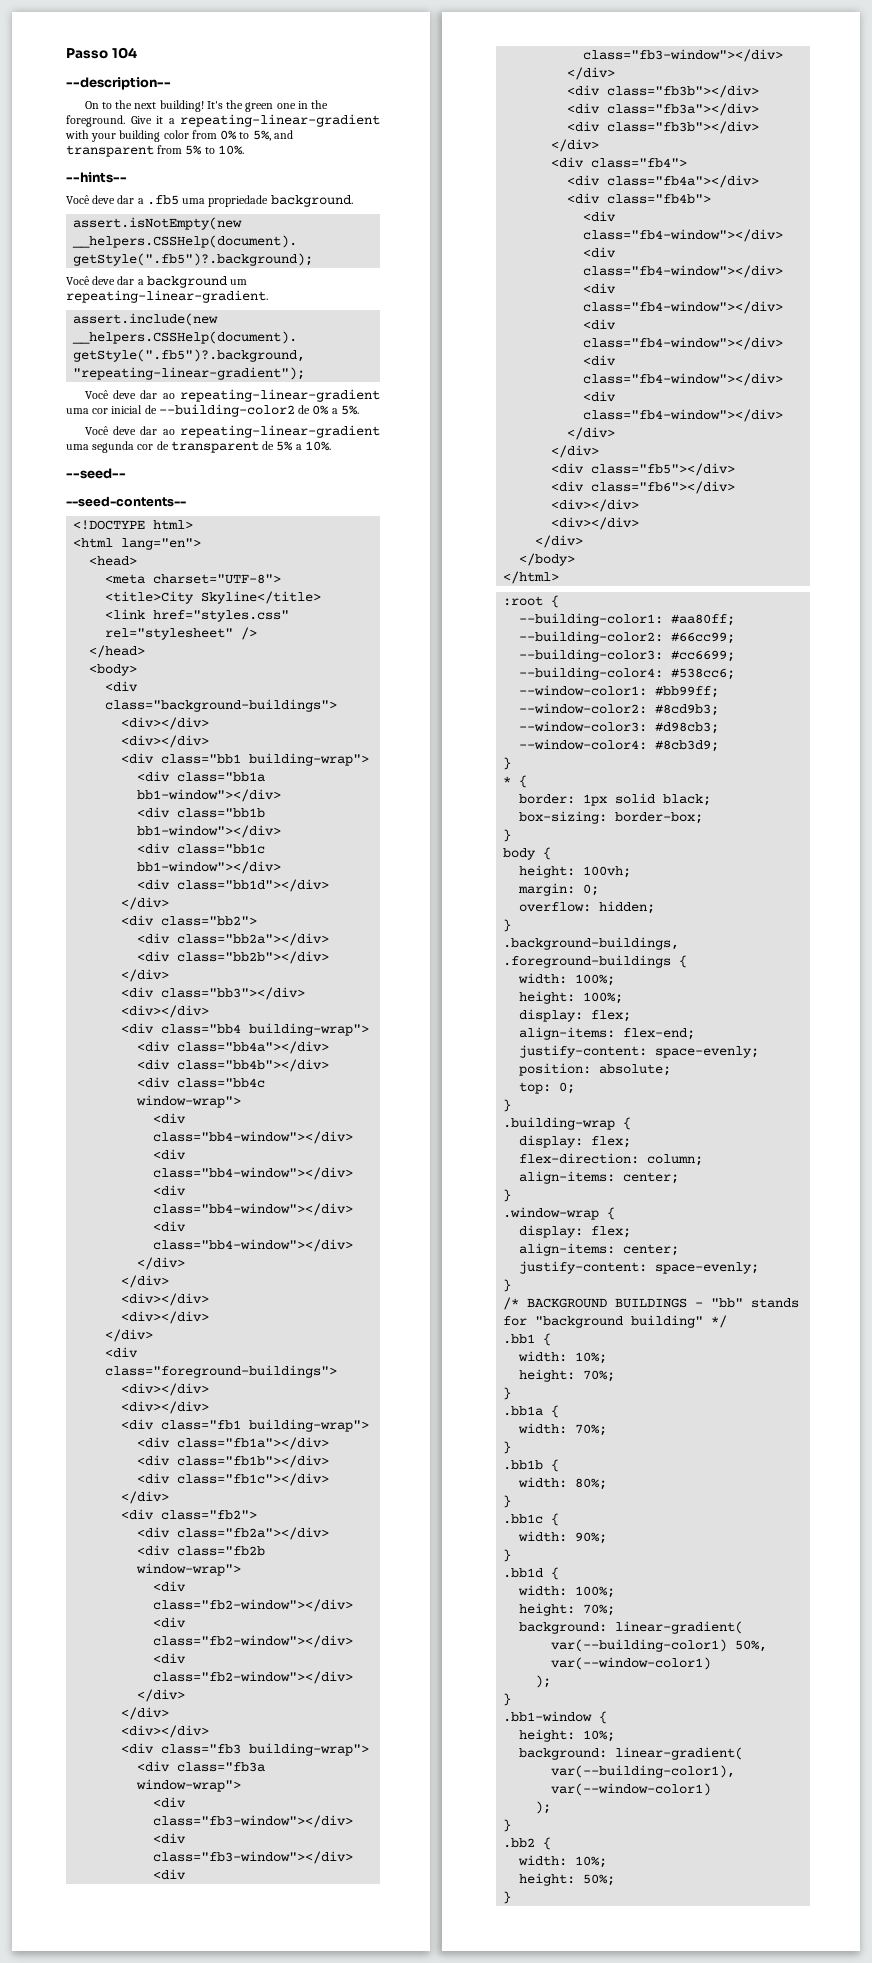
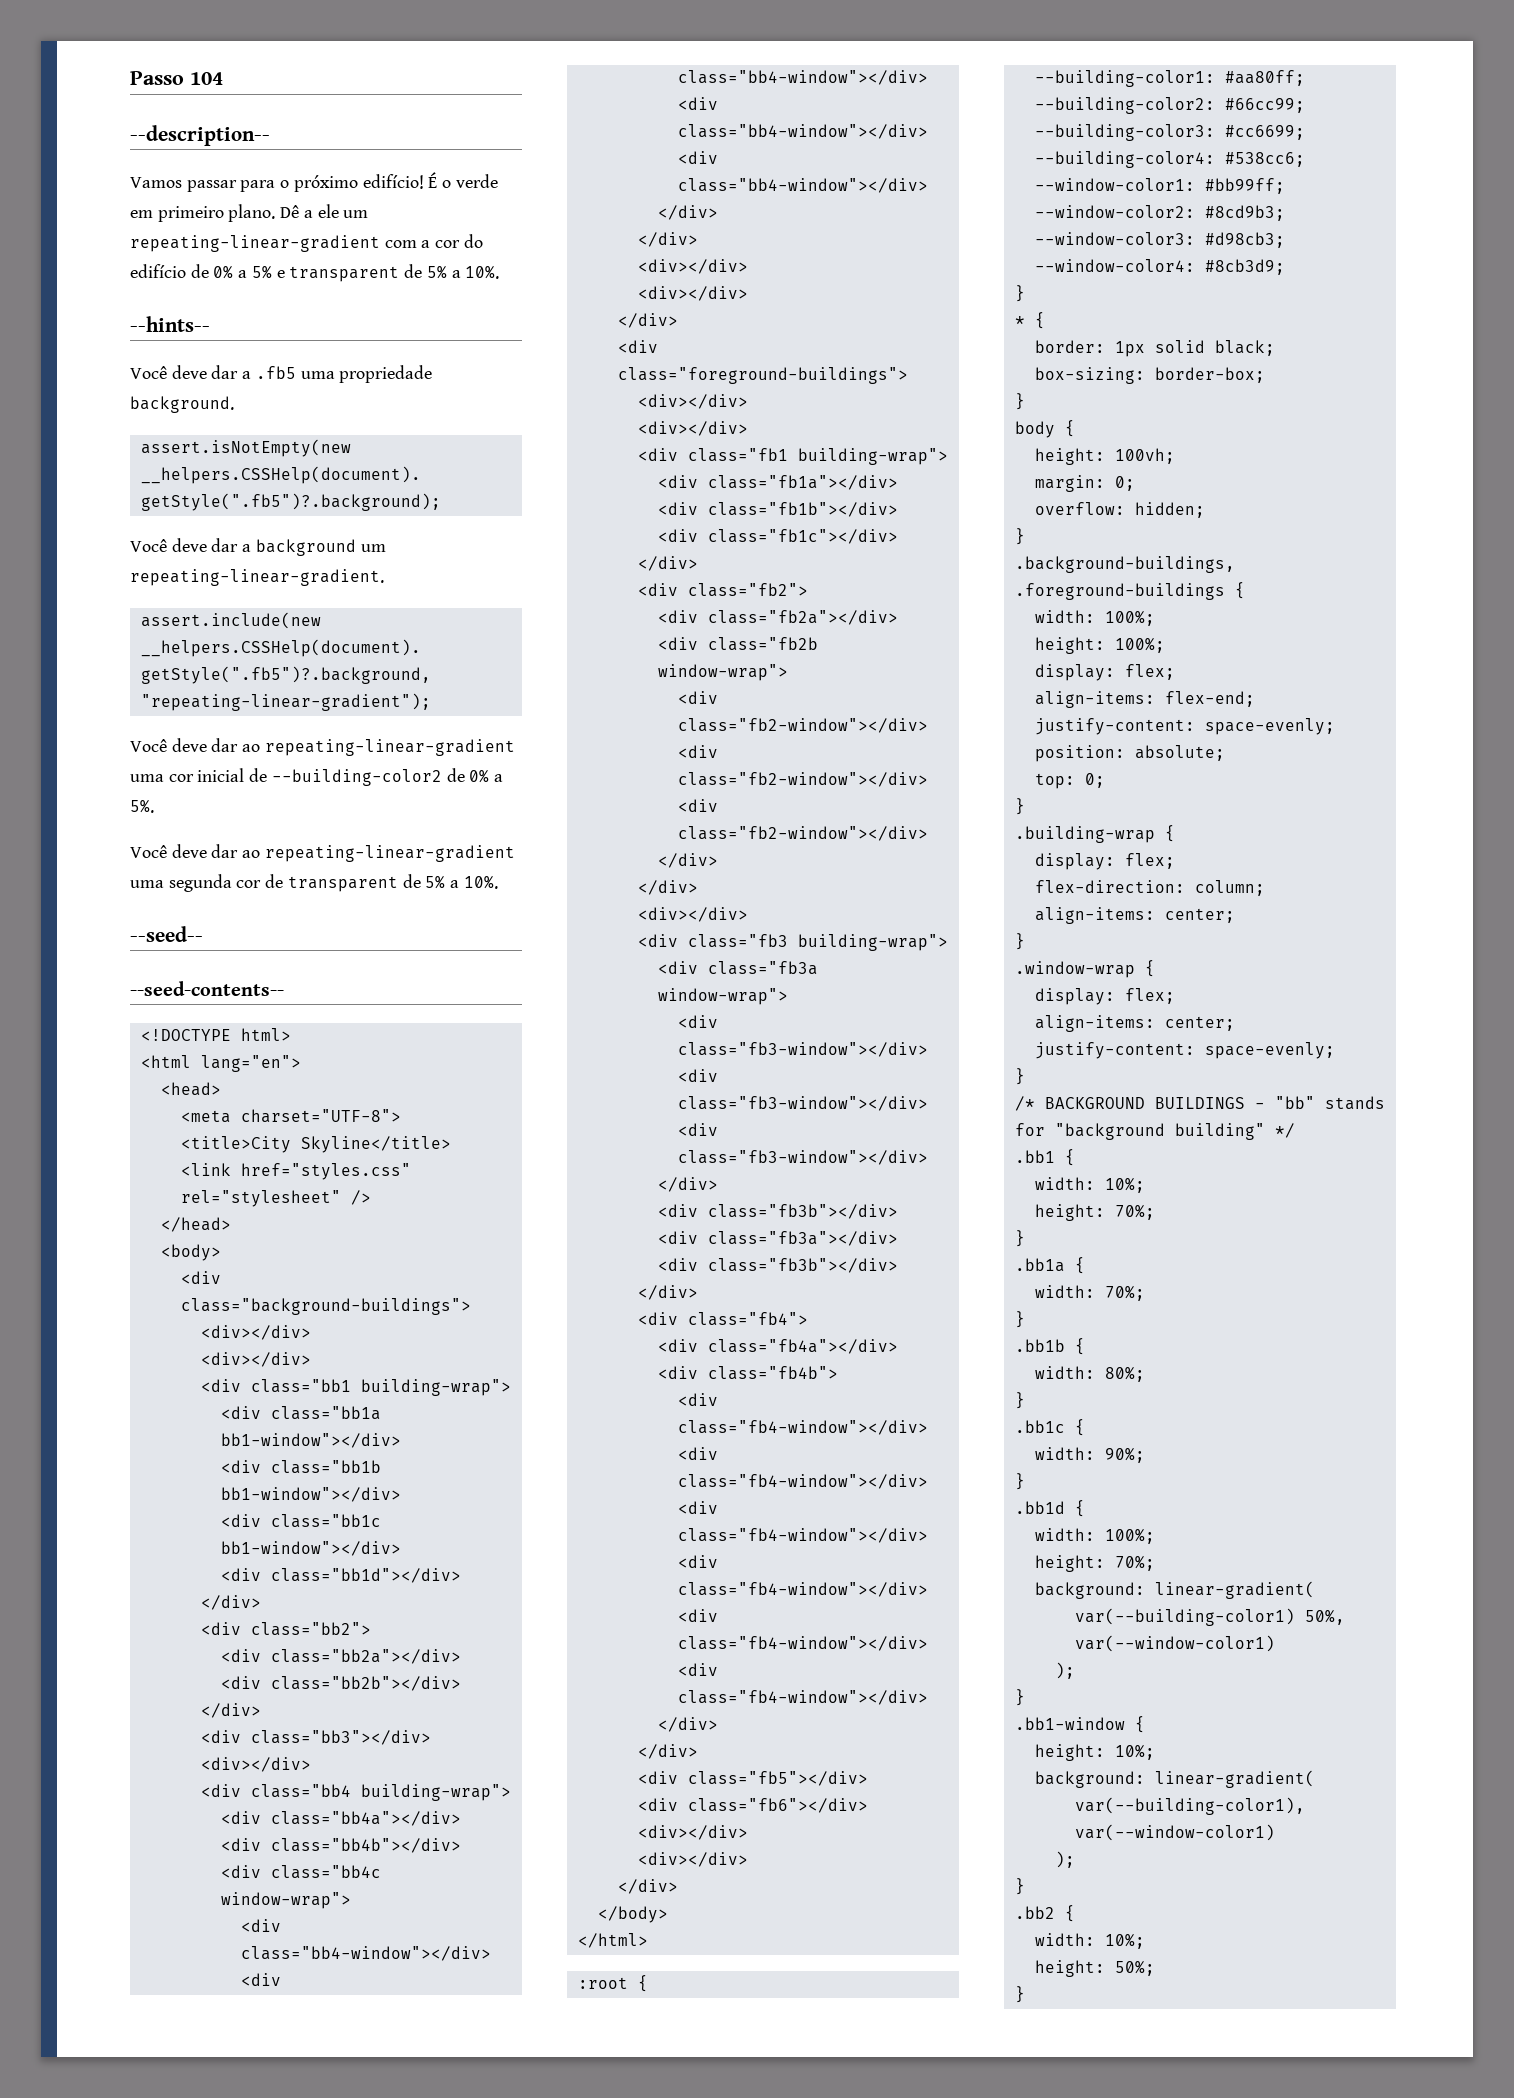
- On to the next building! It's the green one in the foreground. Give it a repeating-linear-gradient with your building color from 0% to 5%, and transparent from 5% to 10%.
+ Vamos passar para o próximo edifício! É o verde em primeiro plano. Dê a ele um repeating-linear-gradient com a cor do edifício de 0% a 5% e transparent de 5% a 10%.

